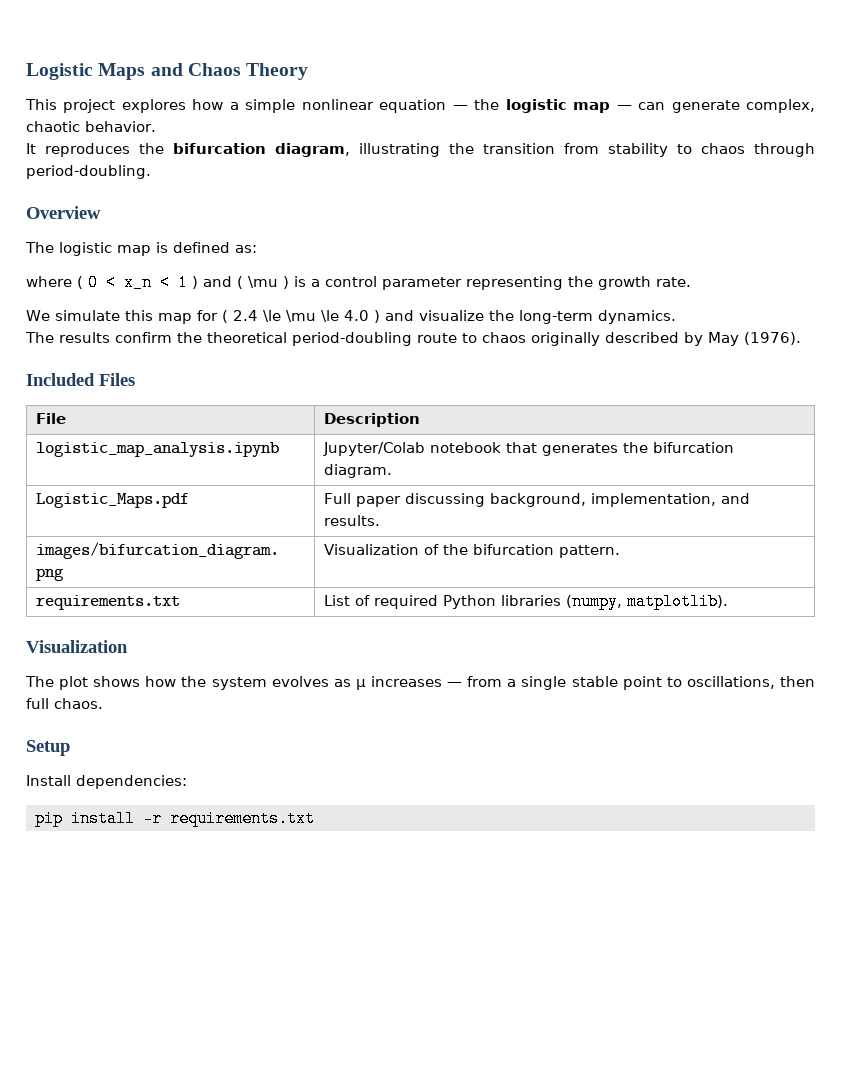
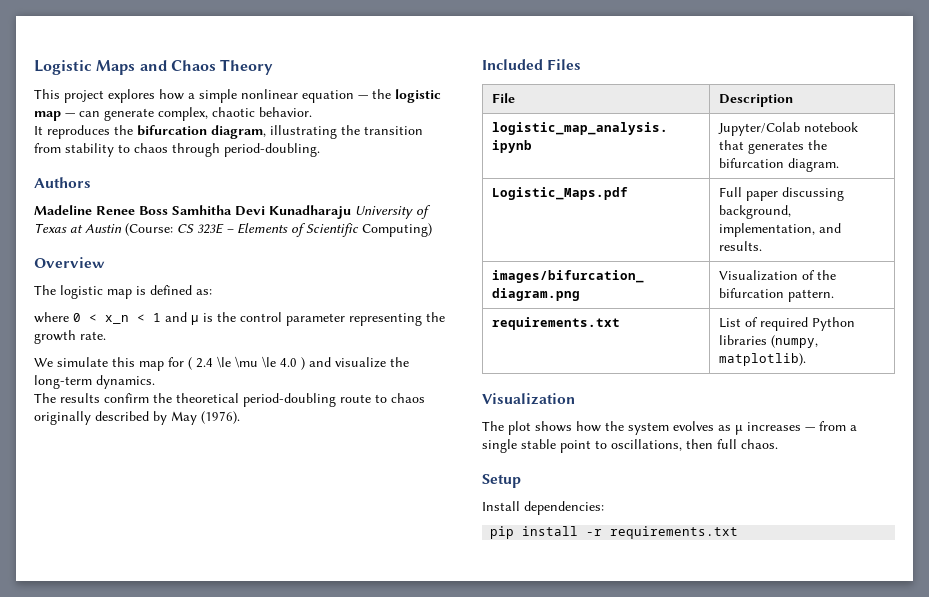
+ Authors
+ Madeline Renee Boss Samhitha Devi Kunadharaju University of Texas at Austin (Course: CS 323E – Elements of Scientific Computing)
- where ( 0 < x_n < 1 ) and ( \mu ) is a control parameter representing the growth rate.
+ where 0 < x_n < 1 and μ is the control parameter representing the growth rate.

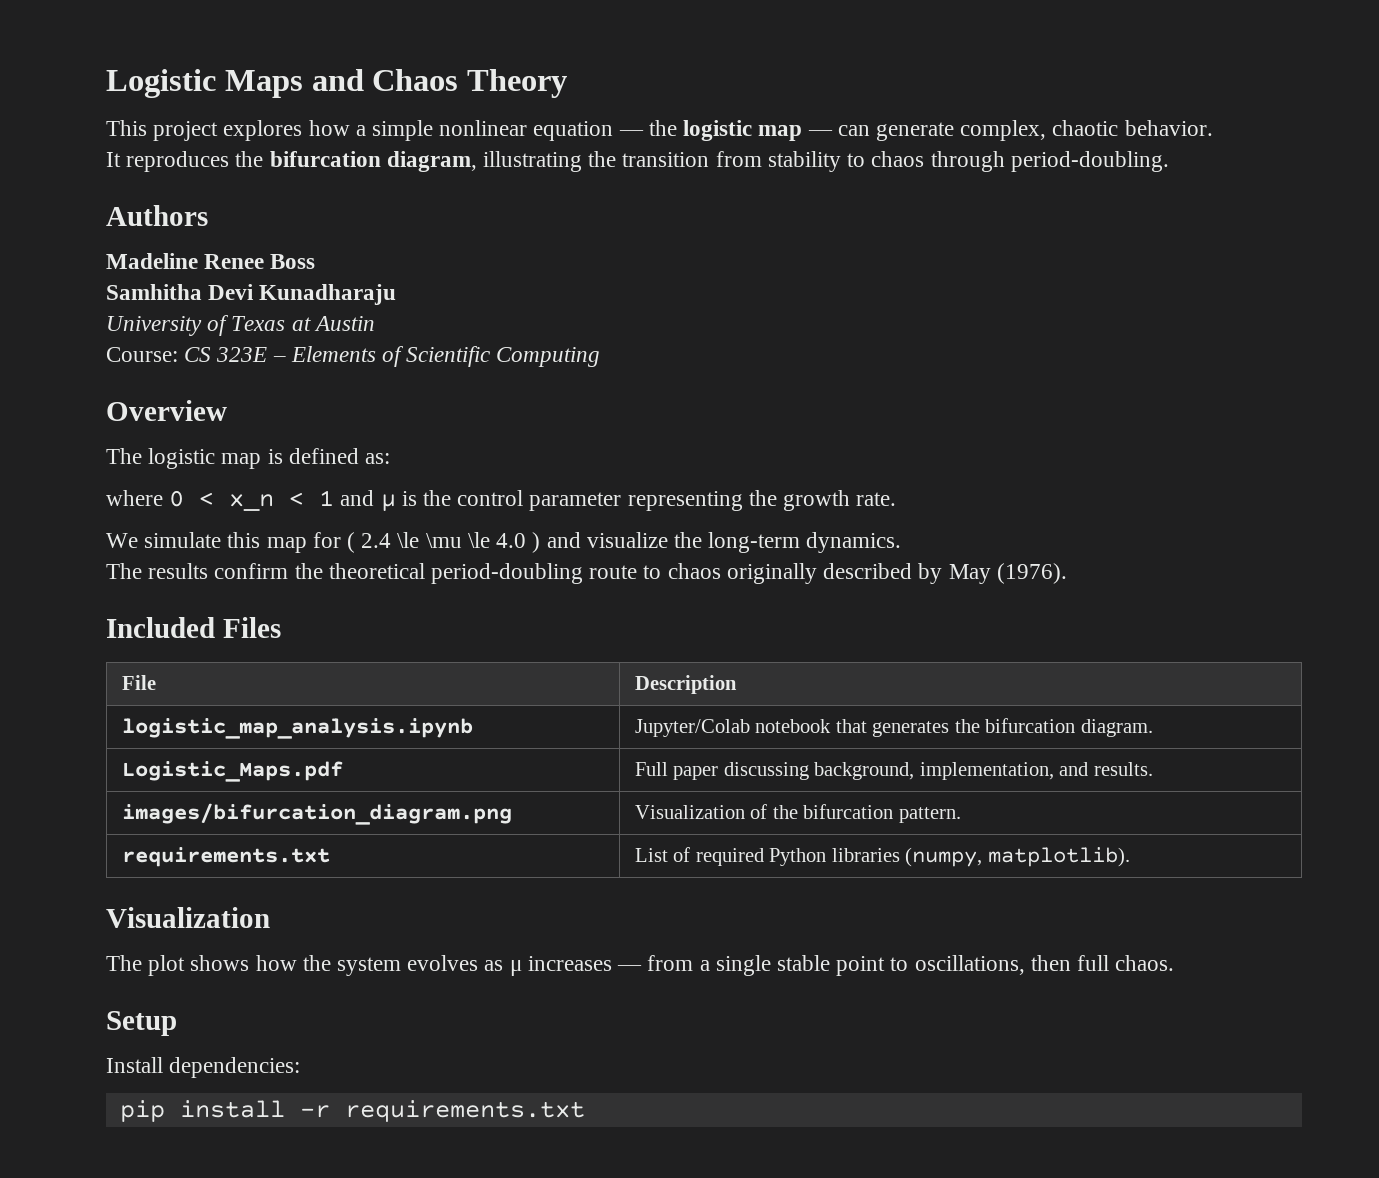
- Madeline Renee Boss Samhitha Devi Kunadharaju University of Texas at Austin (Course: CS 323E – Elements of Scientific Computing)
+ Madeline Renee Boss
+ Samhitha Devi Kunadharaju
+ University of Texas at Austin
+ Course: CS 323E – Elements of Scientific Computing

